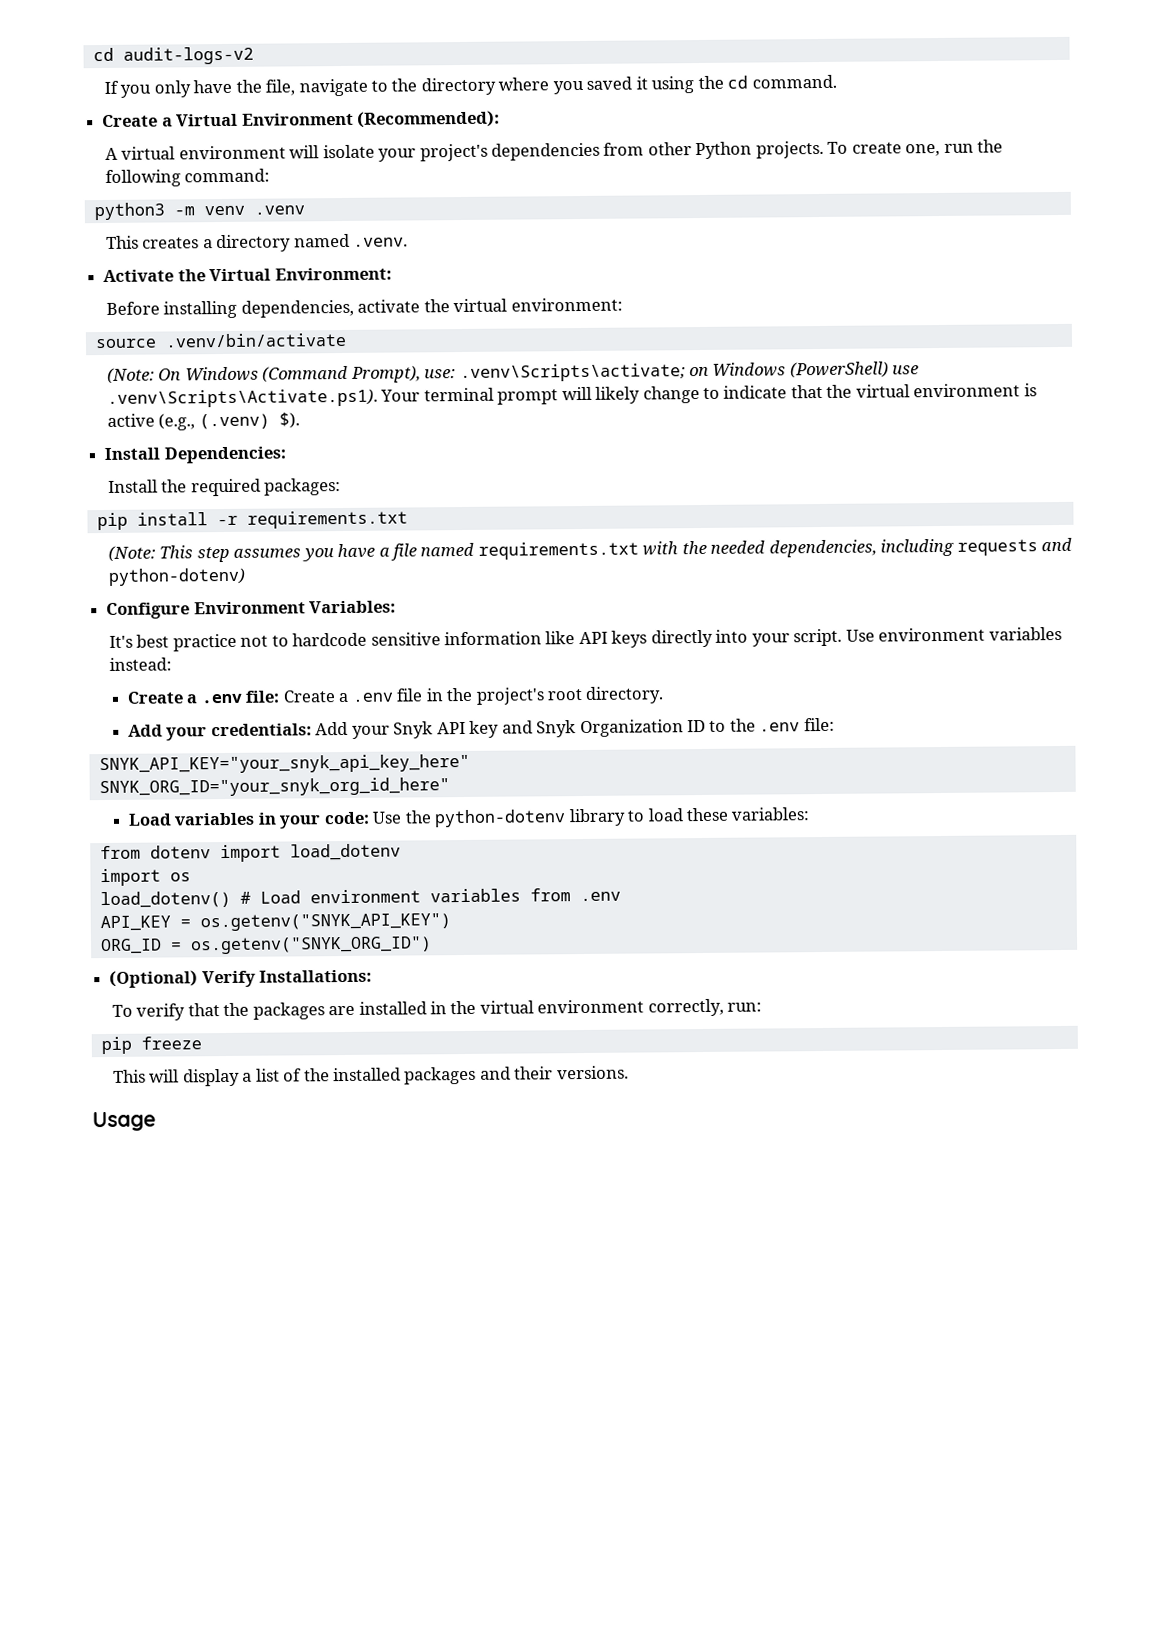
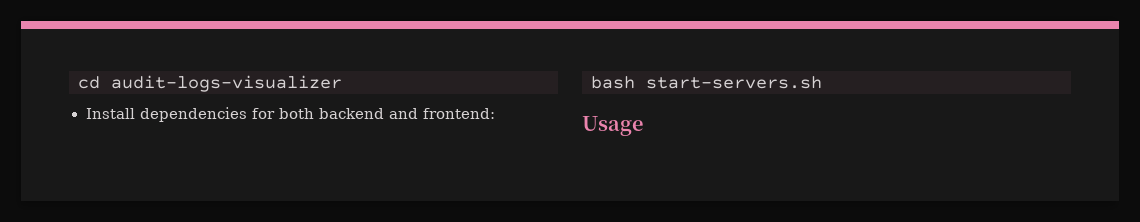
- cd audit-logs-v2
- If you only have the file, navigate to the directory where you saved it using the cd command.
- Create a Virtual Environment (Recommended):
- A virtual environment will isolate your project's dependencies from other Python projects. To create one, run the following command:
- python3 -m venv .venv
- This creates a directory named .venv.
- Activate the Virtual Environment:
- Before installing dependencies, activate the virtual environment:
- source .venv/bin/activate
- (Note: On Windows (Command Prompt), use: .venv\Scripts\activate; on Windows (PowerShell) use .venv\Scripts\Activate.ps1). Your terminal prompt will likely change to indicate that the virtual environment is active (e.g., (.venv) $).
- Install Dependencies:
- Install the required packages:
- pip install -r requirements.txt
- (Note: This step assumes you have a file named requirements.txt with the needed dependencies, including requests and python-dotenv)
- Configure Environment Variables:
- It's best practice not to hardcode sensitive information like API keys directly into your script. Use environment variables instead:
- Create a .env file: Create a .env file in the project's root directory.
- Add your credentials: Add your Snyk API key and Snyk Organization ID to the .env file:
- SNYK_API_KEY="your_snyk_api_key_here"
- SNYK_ORG_ID="your_snyk_org_id_here"
- Load variables in your code: Use the python-dotenv library to load these variables:
- from dotenv import load_dotenv
- import os
- load_dotenv() # Load environment variables from .env
- API_KEY = os.getenv("SNYK_API_KEY")
- ORG_ID = os.getenv("SNYK_ORG_ID")
- (Optional) Verify Installations:
- To verify that the packages are installed in the virtual environment correctly, run:
- pip freeze
- This will display a list of the installed packages and their versions.
+ cd audit-logs-visualizer
+ Install dependencies for both backend and frontend:
+ bash start-servers.sh

